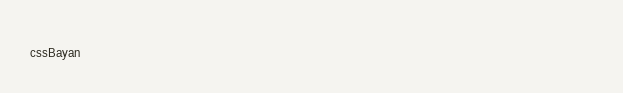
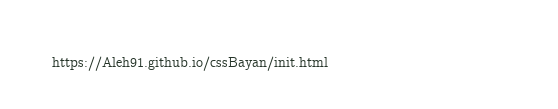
- cssBayan
+ https://Aleh91.github.io/cssBayan/init.html

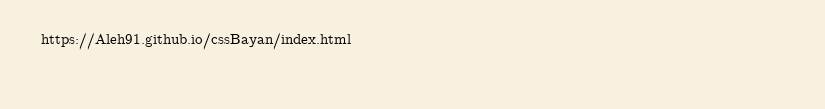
- https://Aleh91.github.io/cssBayan/init.html
+ https://Aleh91.github.io/cssBayan/index.html

